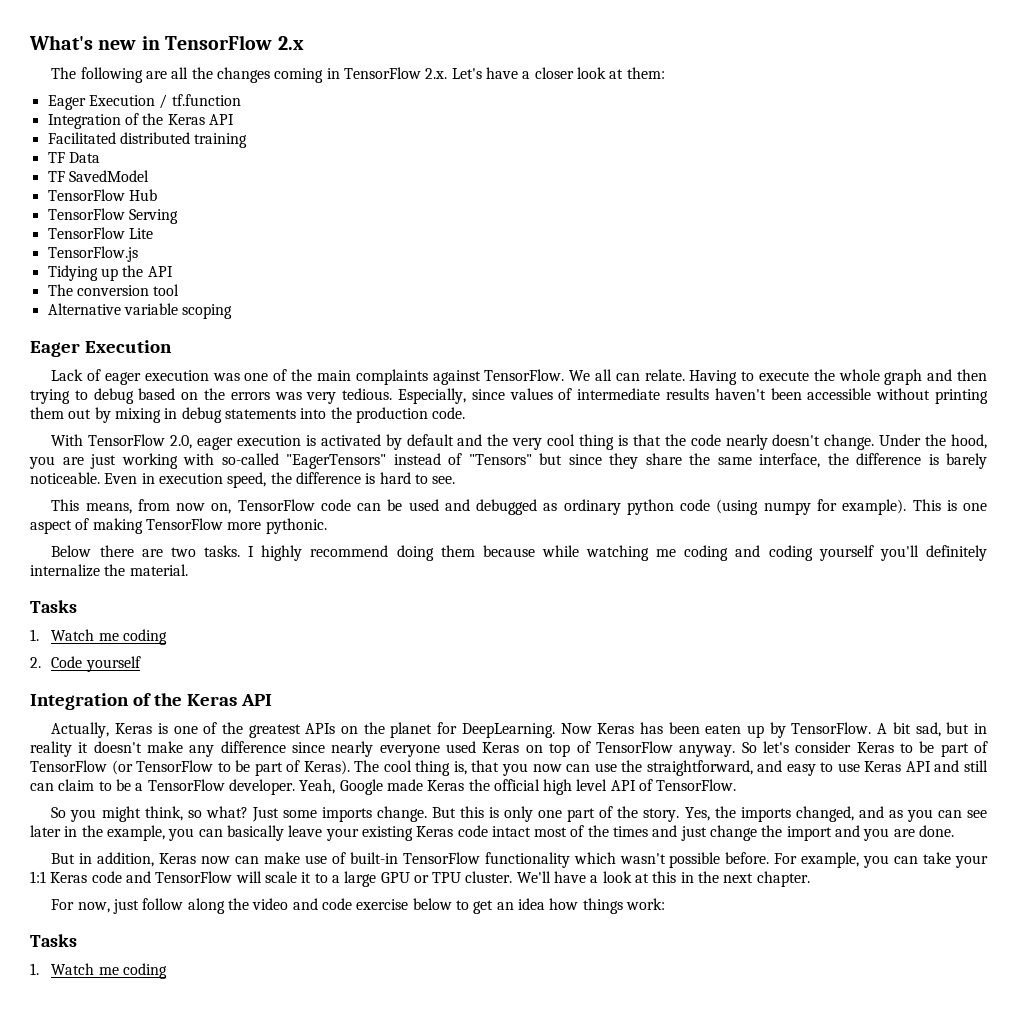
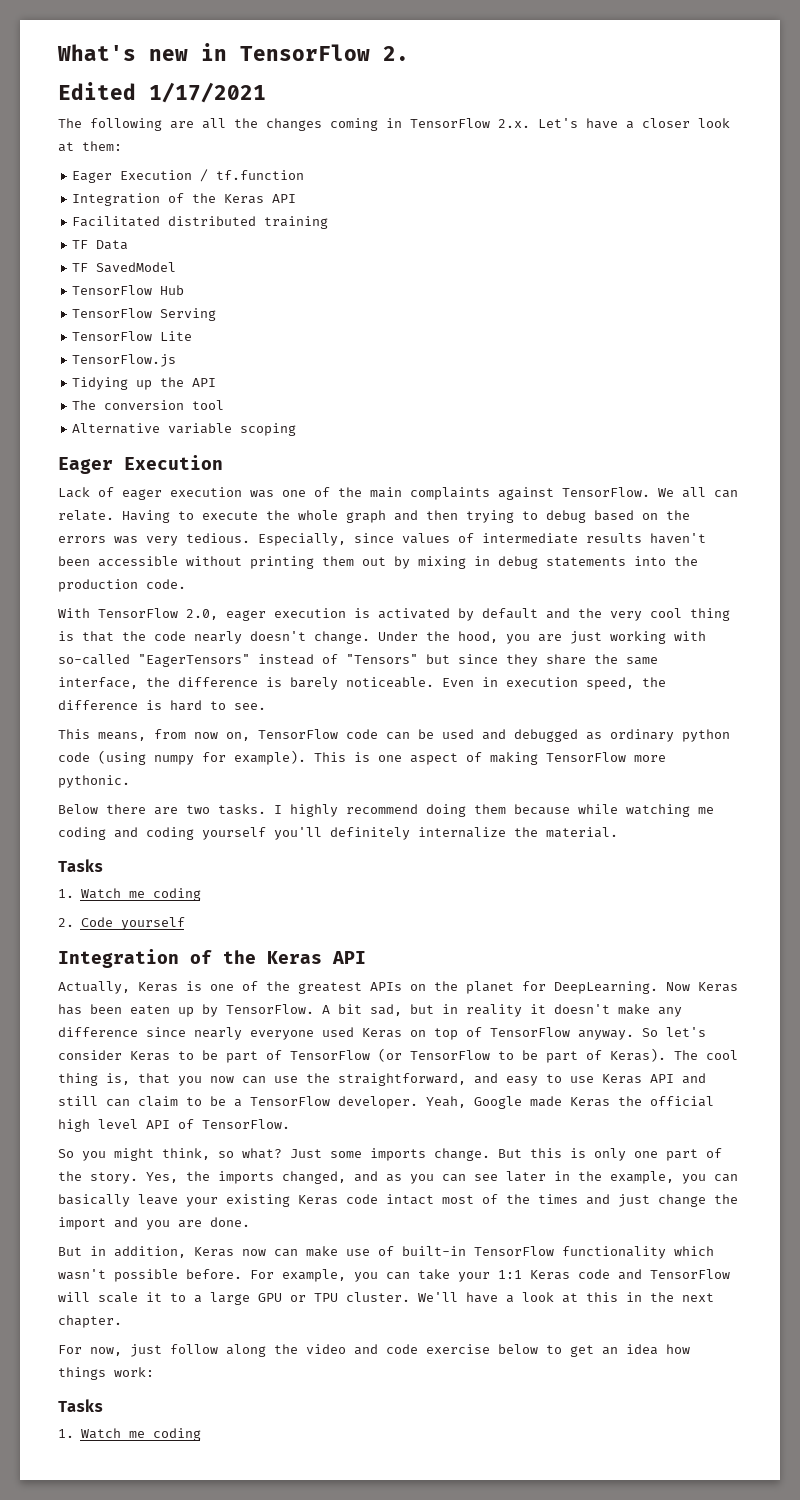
- What's new in TensorFlow 2.x
+ What's new in TensorFlow 2.
+ Edited 1/17/2021

